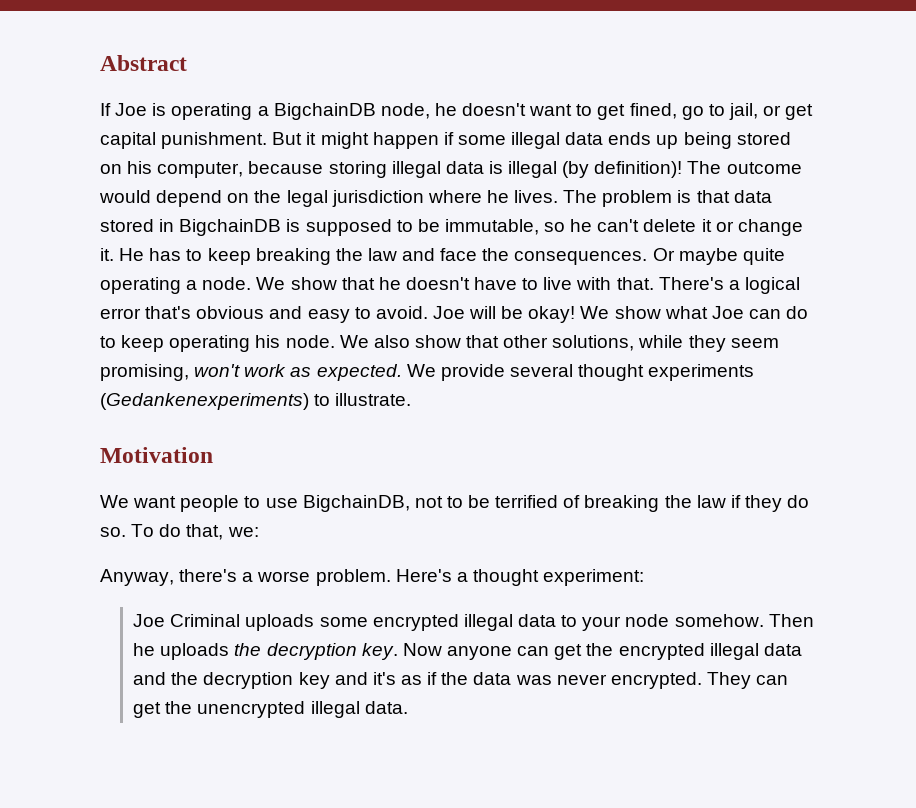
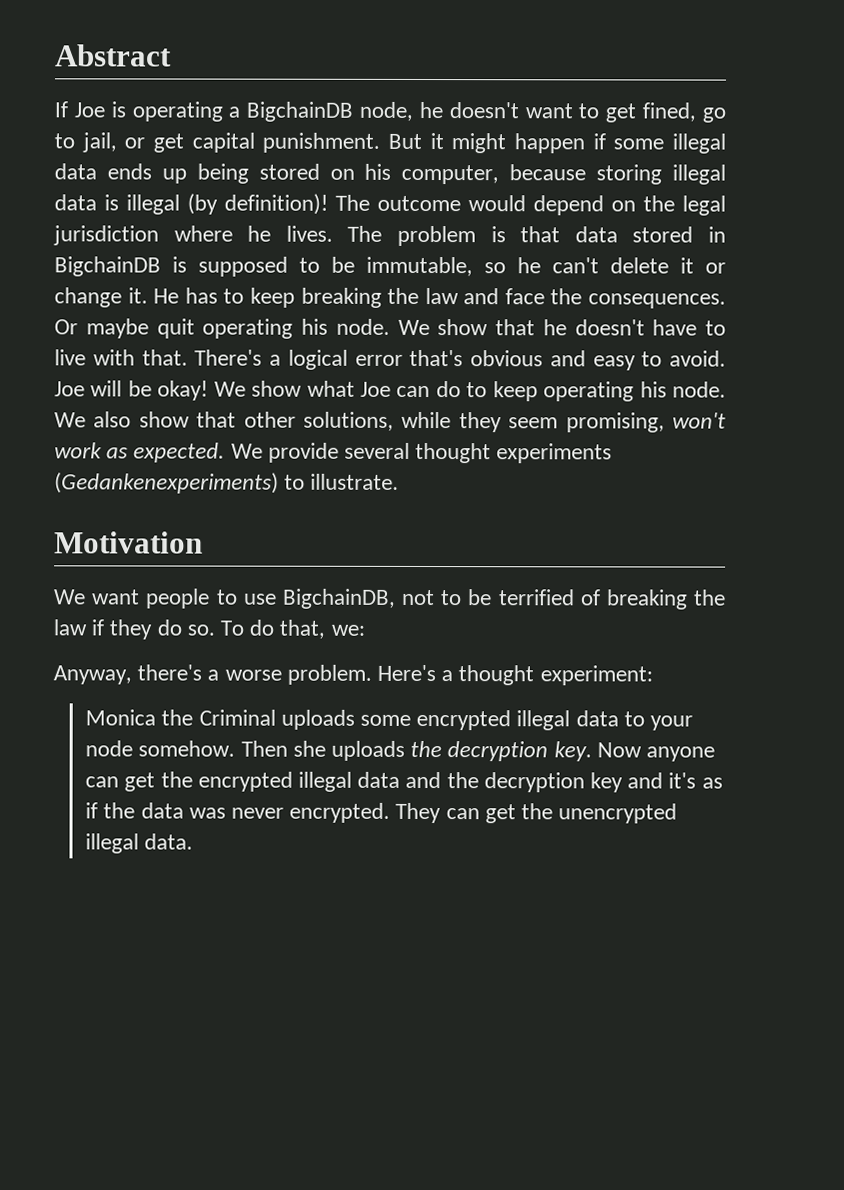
- Or maybe quite operating a node.
+ Or maybe quit operating his node.
- Joe Criminal uploads some encrypted illegal data to your node somehow.
+ Monica the Criminal uploads some encrypted illegal data to your node somehow.
- Then he uploads the decryption key.
+ Then she uploads the decryption key.

